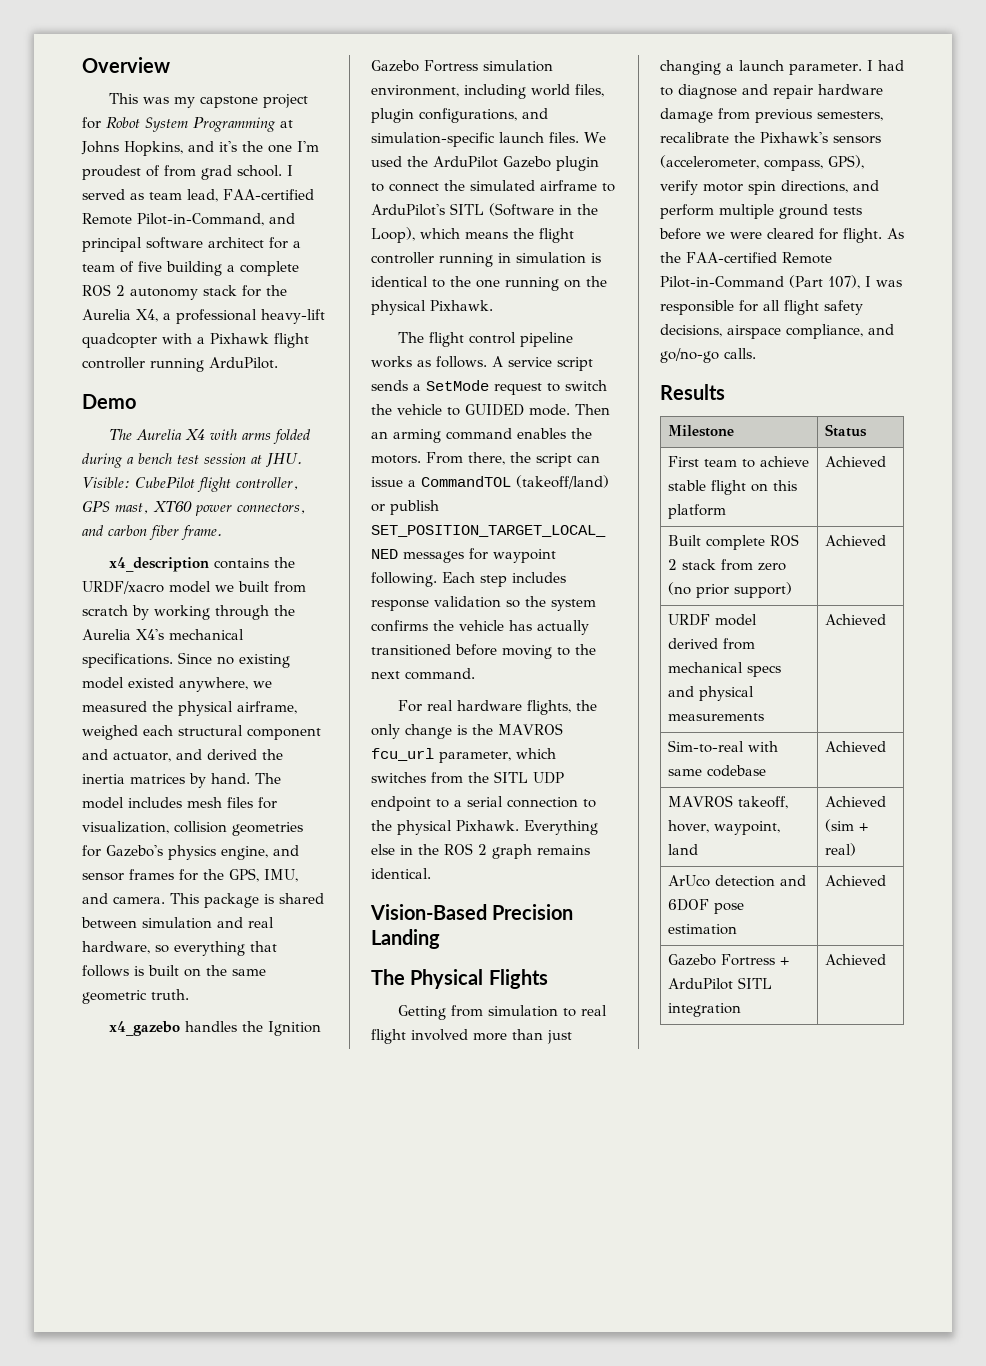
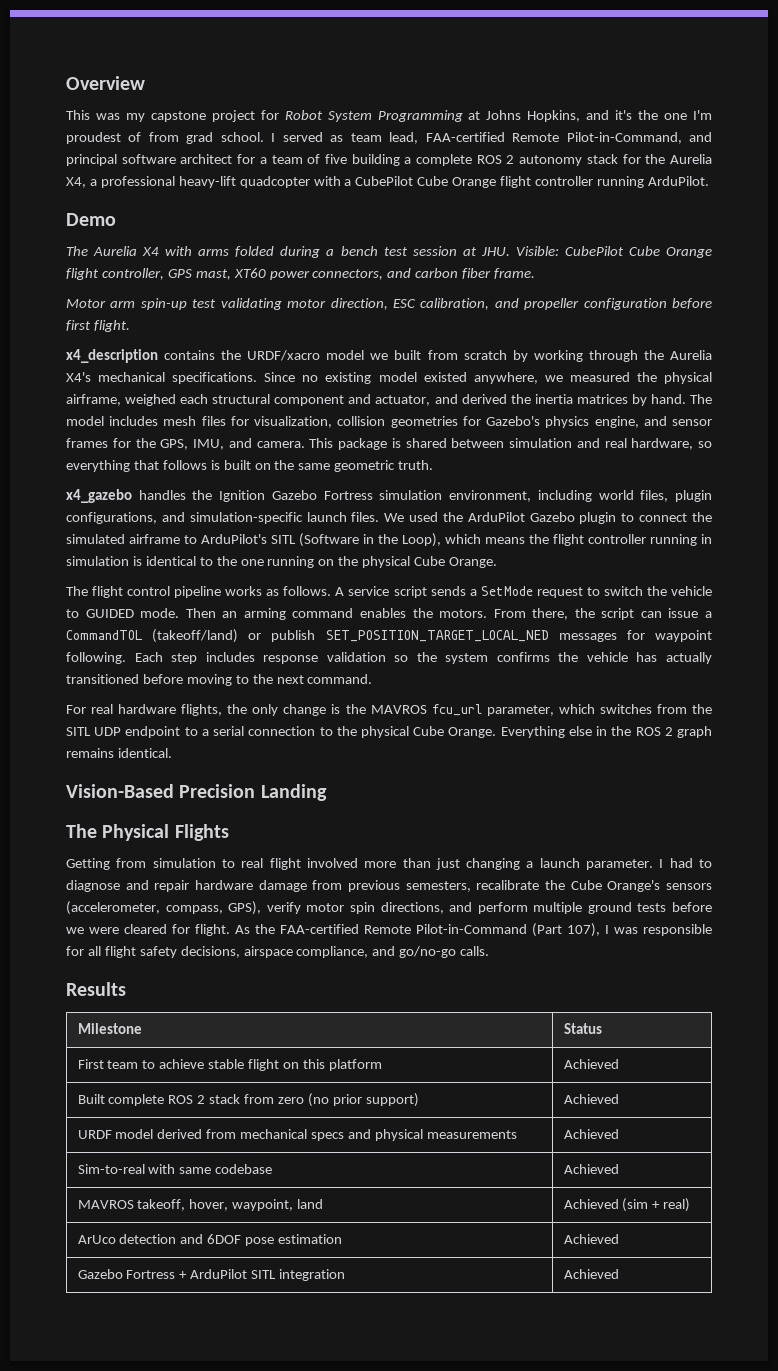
- I served as team lead, FAA-certified Remote Pilot-in-Command, and principal software architect for a team of five building a complete ROS 2 autonomy stack for the Aurelia X4, a professional heavy-lift quadcopter with a Pixhawk flight controller running ArduPilot.
+ I served as team lead, FAA-certified Remote Pilot-in-Command, and principal software architect for a team of five building a complete ROS 2 autonomy stack for the Aurelia X4, a professional heavy-lift quadcopter with a CubePilot Cube Orange flight controller running ArduPilot.
- The Aurelia X4 with arms folded during a bench test session at JHU. Visible: CubePilot flight controller, GPS mast, XT60 power connectors, and carbon fiber frame.
+ The Aurelia X4 with arms folded during a bench test session at JHU. Visible: CubePilot Cube Orange flight controller, GPS mast, XT60 power connectors, and carbon fiber frame.
+ Motor arm spin-up test validating motor direction, ESC calibration, and propeller configuration before first flight.
- We used the ArduPilot Gazebo plugin to connect the simulated airframe to ArduPilot's SITL (Software in the Loop), which means the flight controller running in simulation is identical to the one running on the physical Pixhawk.
+ We used the ArduPilot Gazebo plugin to connect the simulated airframe to ArduPilot's SITL (Software in the Loop), which means the flight controller running in simulation is identical to the one running on the physical Cube Orange.
- For real hardware flights, the only change is the MAVROS fcu_url parameter, which switches from the SITL UDP endpoint to a serial connection to the physical Pixhawk.
+ For real hardware flights, the only change is the MAVROS fcu_url parameter, which switches from the SITL UDP endpoint to a serial connection to the physical Cube Orange.
- I had to diagnose and repair hardware damage from previous semesters, recalibrate the Pixhawk's sensors (accelerometer, compass, GPS), verify motor spin directions, and perform multiple ground tests before we were cleared for flight.
+ I had to diagnose and repair hardware damage from previous semesters, recalibrate the Cube Orange's sensors (accelerometer, compass, GPS), verify motor spin directions, and perform multiple ground tests before we were cleared for flight.

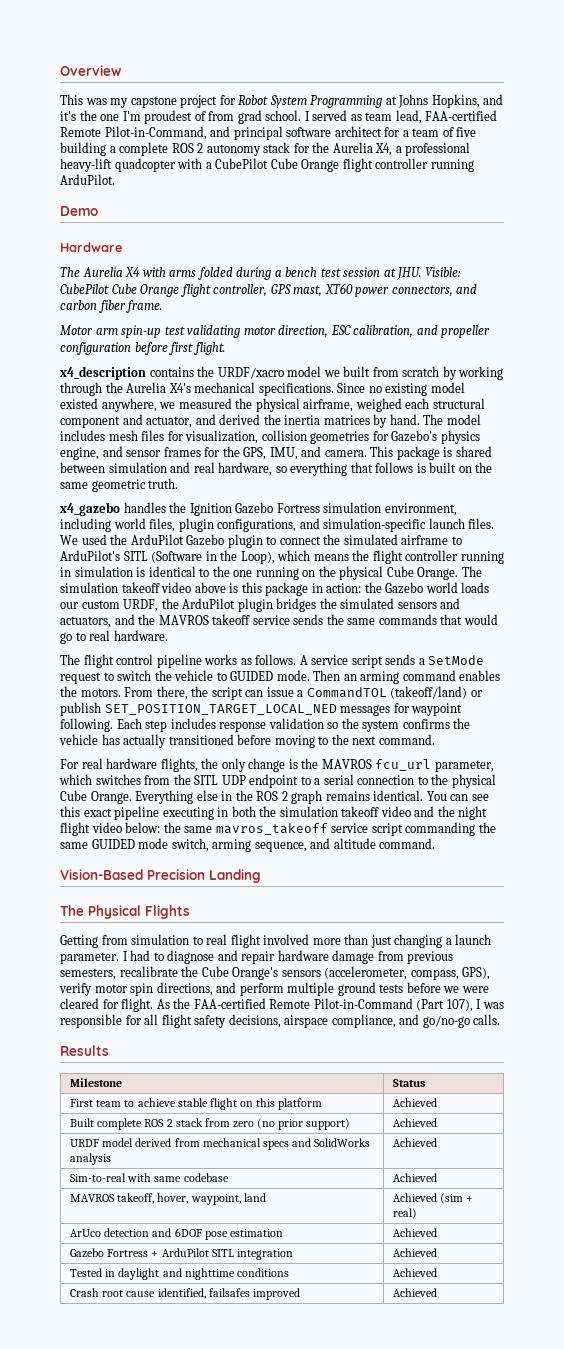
+ Hardware
+ The simulation takeoff video above is this package in action: the Gazebo world loads our custom URDF, the ArduPilot plugin bridges the simulated sensors and actuators, and the MAVROS takeoff service sends the same commands that would go to real hardware.
+ You can see this exact pipeline executing in both the simulation takeoff video and the night flight video below: the same mavros_takeoff service script commanding the same GUIDED mode switch, arming sequence, and altitude command.
- URDF model derived from mechanical specs and physical measurements | Achieved
+ URDF model derived from mechanical specs and SolidWorks analysis | Achieved
+ Tested in daylight and nighttime conditions | Achieved
+ Crash root cause identified, failsafes improved | Achieved

